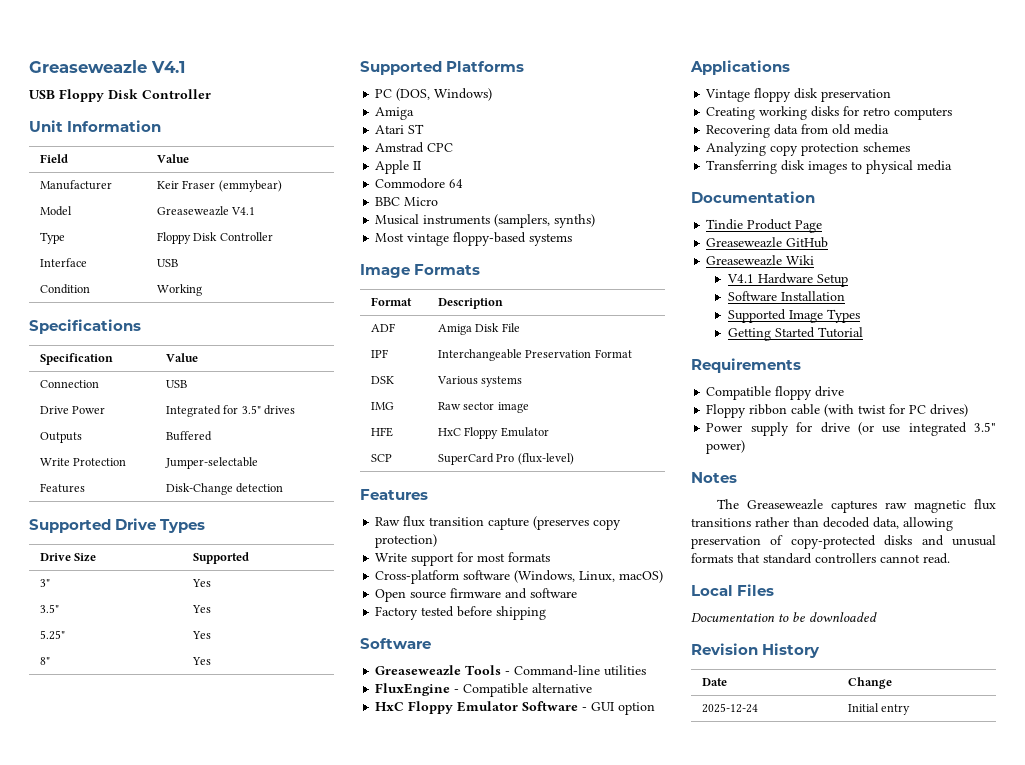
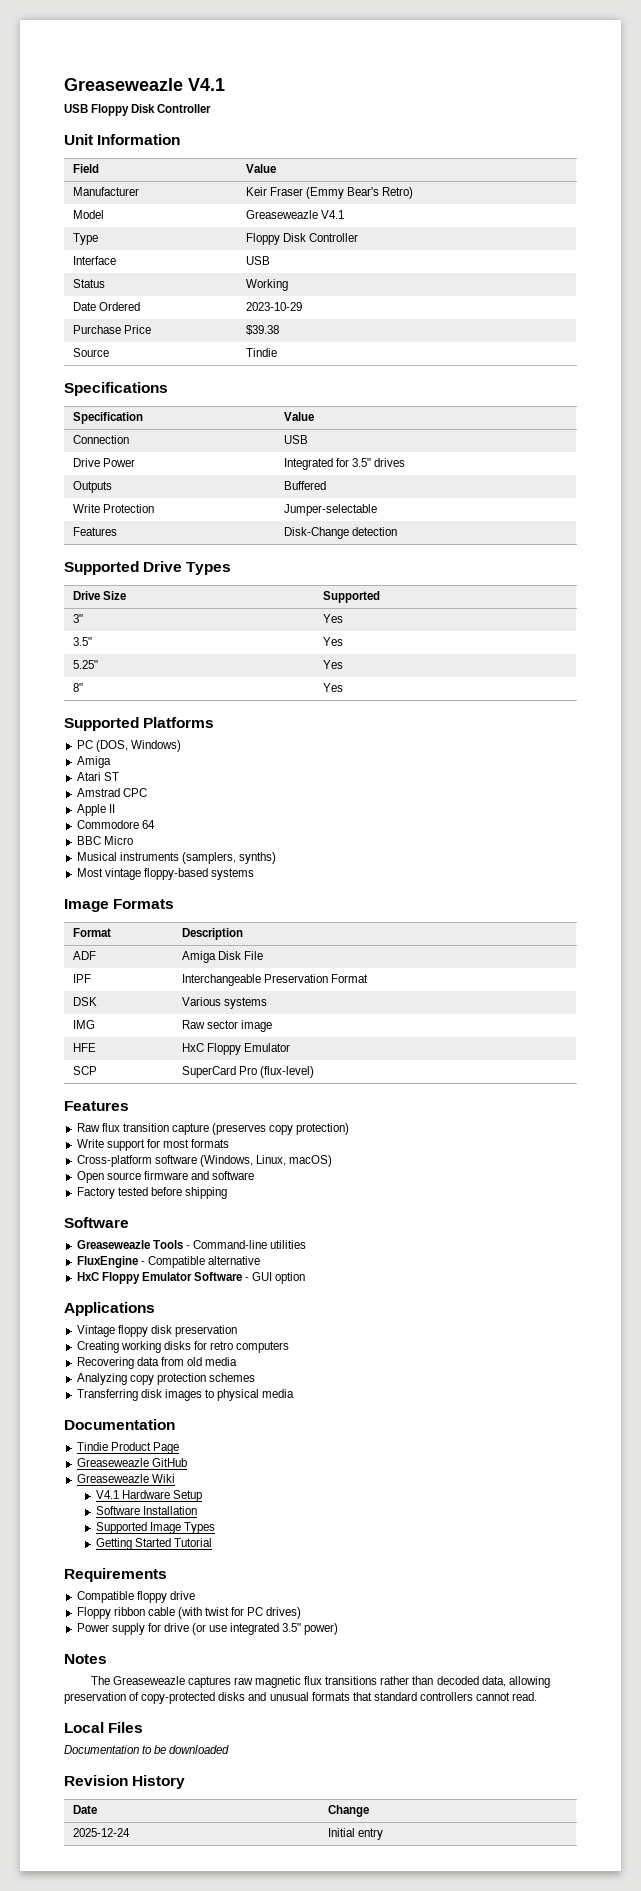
- Manufacturer | Keir Fraser (emmybear)
+ Manufacturer | Keir Fraser (Emmy Bear's Retro)
- Condition | Working
+ Status | Working
+ Date Ordered | 2023-10-29
+ Purchase Price | $39.38
+ Source | Tindie

